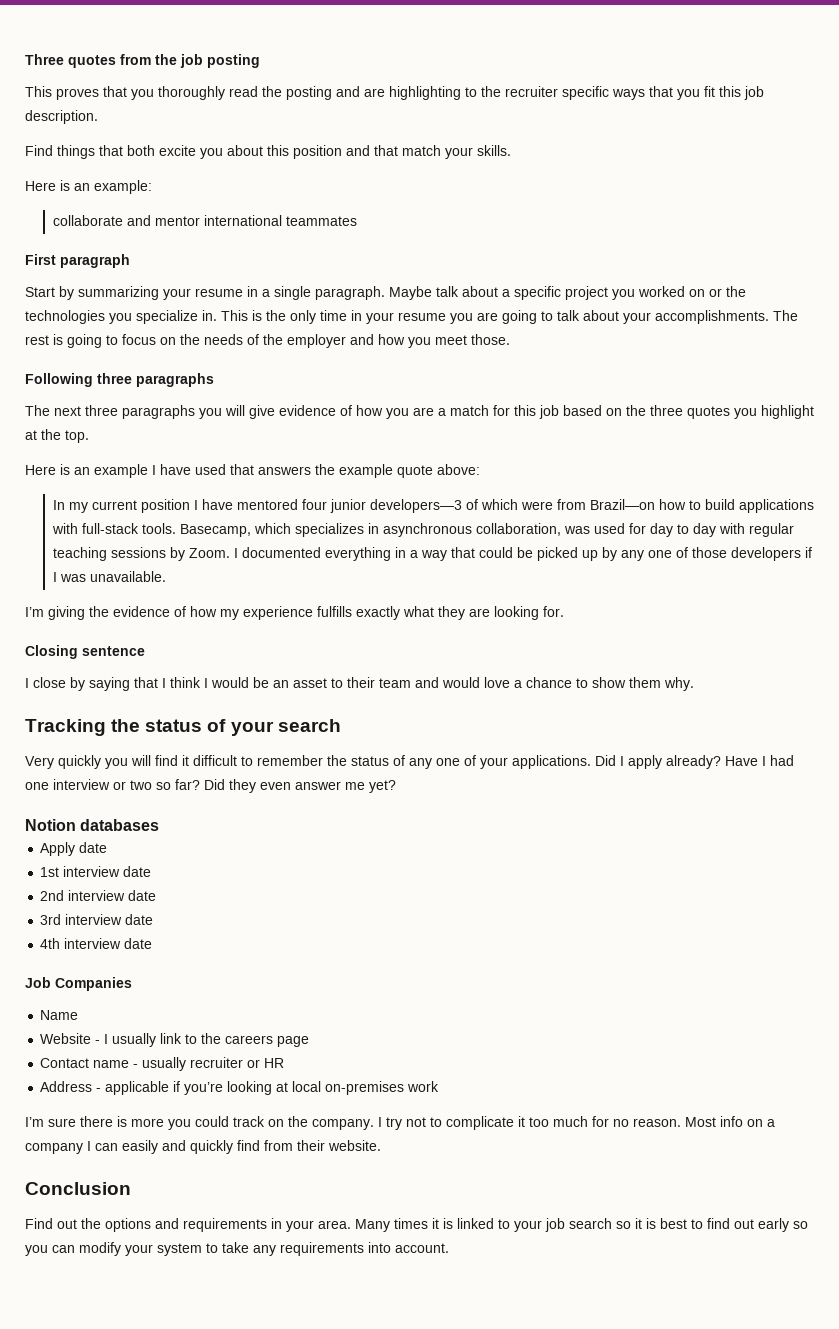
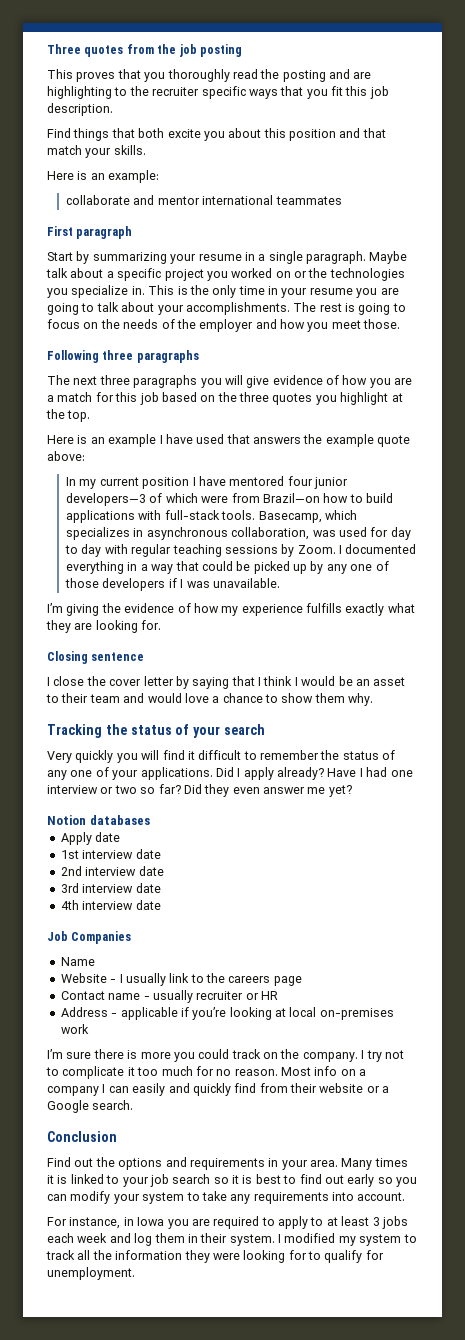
- I close by saying that I think I would be an asset to their team and would love a chance to show them why.
+ I close the cover letter by saying that I think I would be an asset to their team and would love a chance to show them why.
- Most info on a company I can easily and quickly find from their website.
+ Most info on a company I can easily and quickly find from their website or a Google search.
+ For instance, in Iowa you are required to apply to at least 3 jobs each week and log them in their system. I modified my system to track all the information they were looking for to qualify for unemployment.

